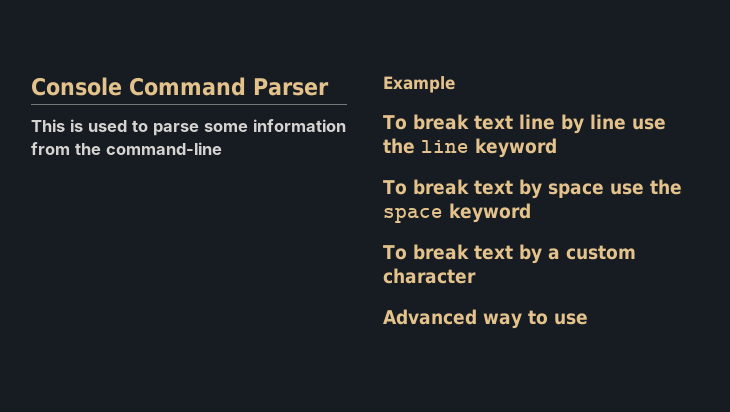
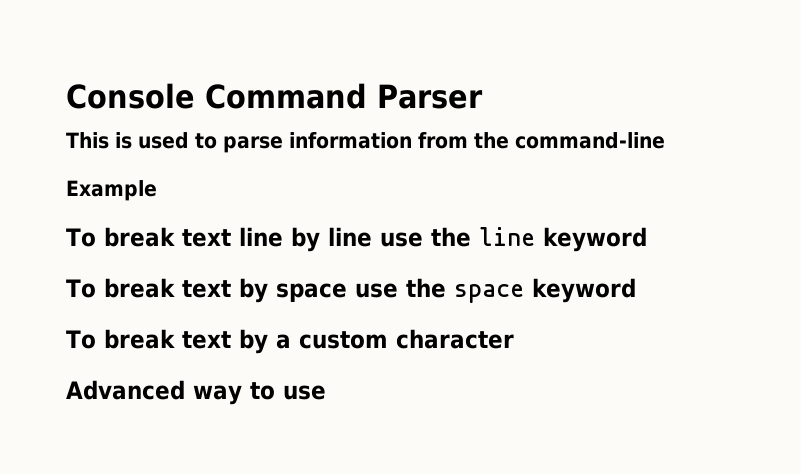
- This is used to parse some information from the command-line
+ This is used to parse information from the command-line

